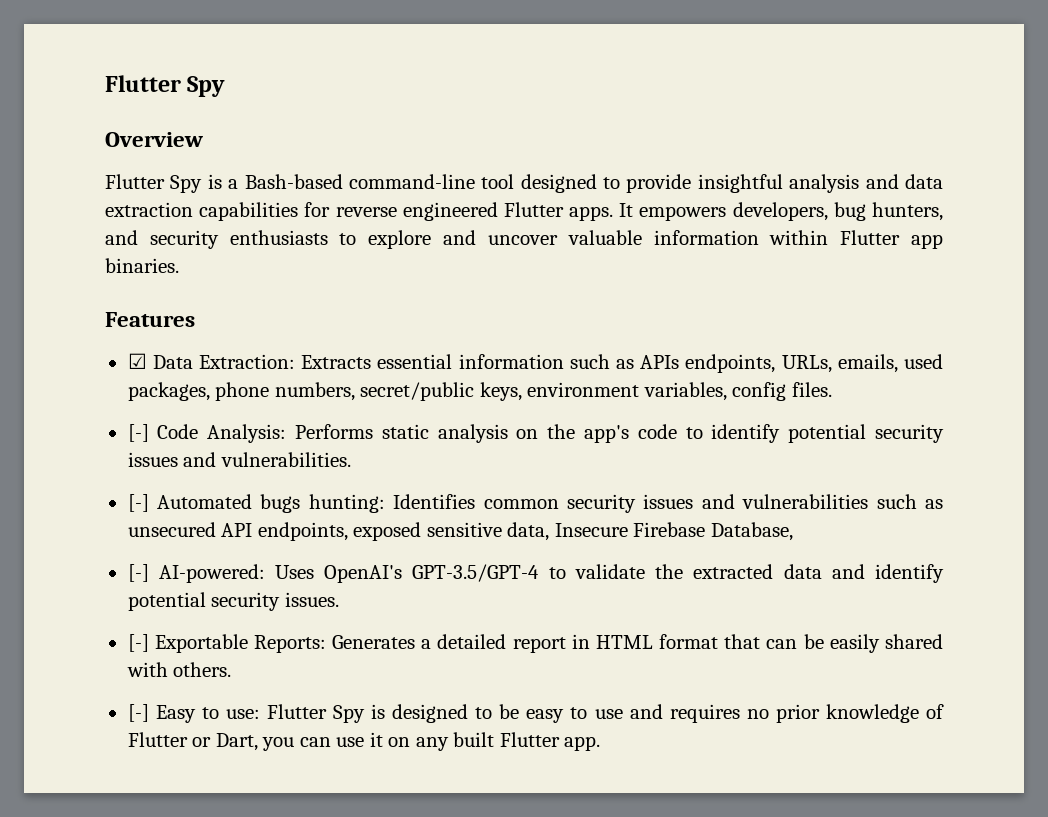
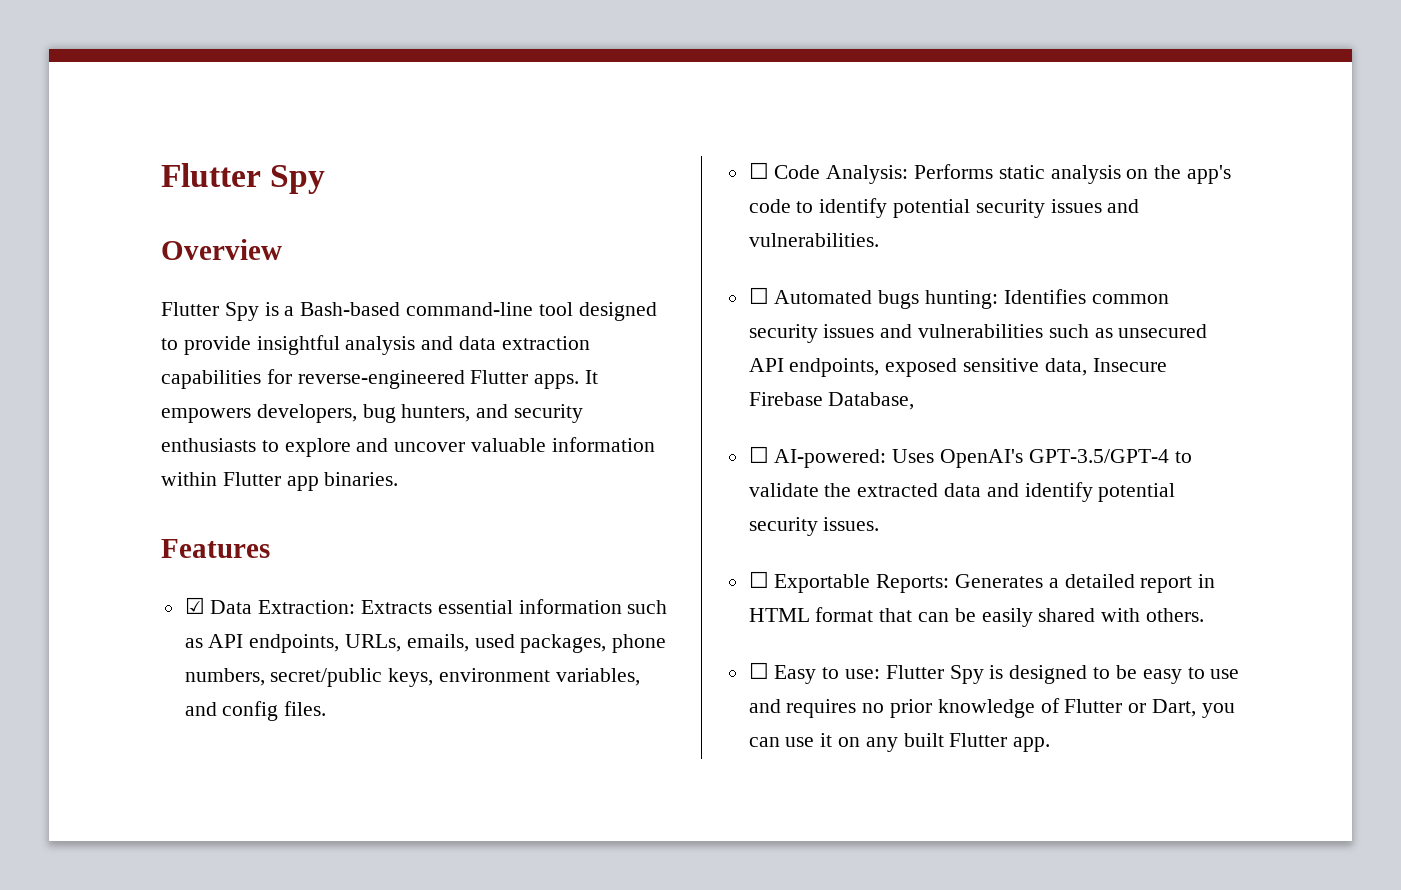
- Flutter Spy is a Bash-based command-line tool designed to provide insightful analysis and data extraction capabilities for reverse engineered Flutter apps.
+ Flutter Spy is a Bash-based command-line tool designed to provide insightful analysis and data extraction capabilities for reverse-engineered Flutter apps.
- ☑ Data Extraction: Extracts essential information such as APIs endpoints, URLs, emails, used packages, phone numbers, secret/public keys, environment variables, config files.
+ ☑ Data Extraction: Extracts essential information such as API endpoints, URLs, emails, used packages, phone numbers, secret/public keys, environment variables, and config files.
- [-] Code Analysis: Performs static analysis on the app's code to identify potential security issues and vulnerabilities.
+ ☐ Code Analysis: Performs static analysis on the app's code to identify potential security issues and vulnerabilities.
- [-] Automated bugs hunting: Identifies common security issues and vulnerabilities such as unsecured API endpoints, exposed sensitive data, Insecure Firebase Database,
+ ☐ Automated bugs hunting: Identifies common security issues and vulnerabilities such as unsecured API endpoints, exposed sensitive data, Insecure Firebase Database,
- [-] AI-powered: Uses OpenAI's GPT-3.5/GPT-4 to validate the extracted data and identify potential security issues.
+ ☐ AI-powered: Uses OpenAI's GPT-3.5/GPT-4 to validate the extracted data and identify potential security issues.
- [-] Exportable Reports: Generates a detailed report in HTML format that can be easily shared with others.
+ ☐ Exportable Reports: Generates a detailed report in HTML format that can be easily shared with others.
- [-] Easy to use: Flutter Spy is designed to be easy to use and requires no prior knowledge of Flutter or Dart, you can use it on any built Flutter app.
+ ☐ Easy to use: Flutter Spy is designed to be easy to use and requires no prior knowledge of Flutter or Dart, you can use it on any built Flutter app.

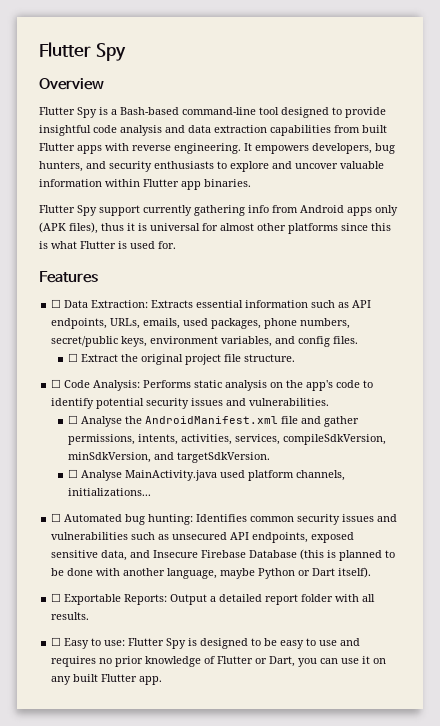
- Flutter Spy is a Bash-based command-line tool designed to provide insightful analysis and data extraction capabilities for reverse-engineered Flutter apps.
+ Flutter Spy is a Bash-based command-line tool designed to provide insightful code analysis and data extraction capabilities from built Flutter apps with reverse engineering.
+ Flutter Spy support currently gathering info from Android apps only (APK files), thus it is universal for almost other platforms since this is what Flutter is used for.
- ☑ Data Extraction: Extracts essential information such as API endpoints, URLs, emails, used packages, phone numbers, secret/public keys, environment variables, and config files.
+ ☐ Data Extraction: Extracts essential information such as API endpoints, URLs, emails, used packages, phone numbers, secret/public keys, environment variables, and config files.
+ ☐ Extract the original project file structure.
+ ☐ Analyse the AndroidManifest.xml file and gather permissions, intents, activities, services, compileSdkVersion, minSdkVersion, and targetSdkVersion.
+ ☐ Analyse MainActivity.java used platform channels, initializations...
- ☐ Automated bugs hunting: Identifies common security issues and vulnerabilities such as unsecured API endpoints, exposed sensitive data, Insecure Firebase Database,
- ☐ AI-powered: Uses OpenAI's GPT-3.5/GPT-4 to validate the extracted data and identify potential security issues.
+ ☐ Automated bug hunting: Identifies common security issues and vulnerabilities such as unsecured API endpoints, exposed sensitive data, and Insecure Firebase Database (this is planned to be done with another language, maybe Python or Dart itself).
- ☐ Exportable Reports: Generates a detailed report in HTML format that can be easily shared with others.
+ ☐ Exportable Reports: Output a detailed report folder with all results.

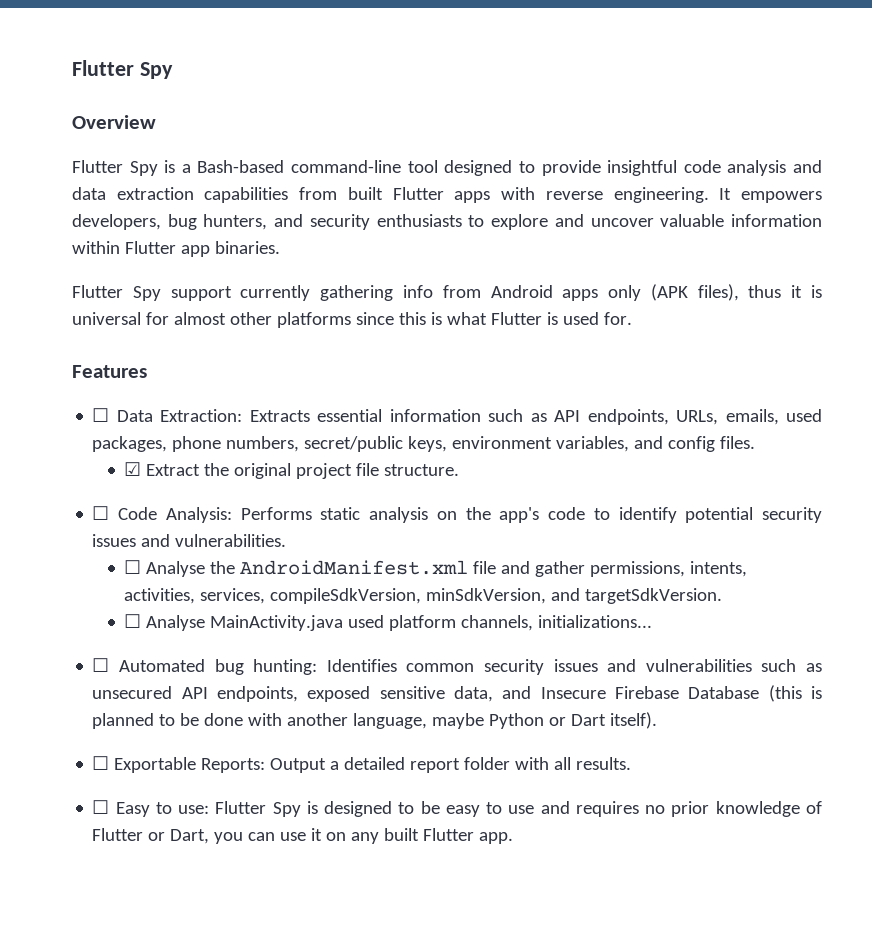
- ☐ Extract the original project file structure.
+ ☑ Extract the original project file structure.

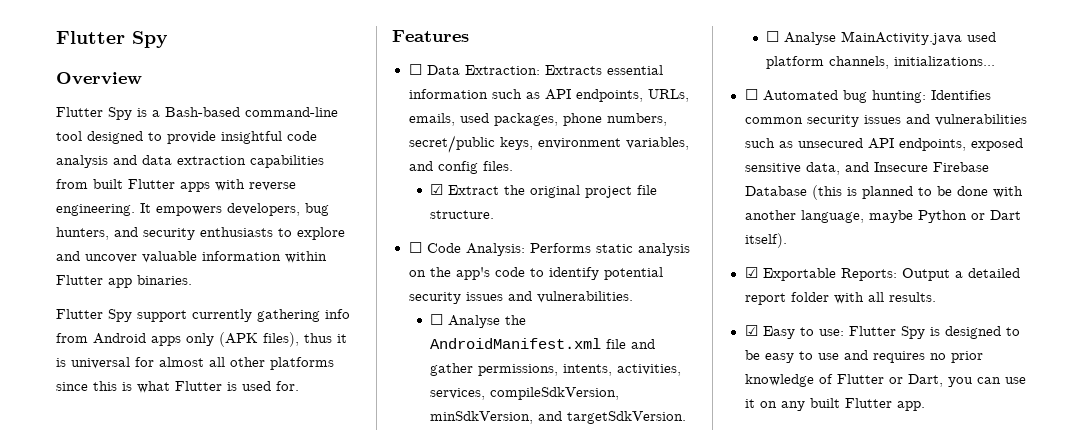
- Flutter Spy support currently gathering info from Android apps only (APK files), thus it is universal for almost other platforms since this is what Flutter is used for.
+ Flutter Spy support currently gathering info from Android apps only (APK files), thus it is universal for almost all other platforms since this is what Flutter is used for.
- ☐ Exportable Reports: Output a detailed report folder with all results.
+ ☑ Exportable Reports: Output a detailed report folder with all results.
- ☐ Easy to use: Flutter Spy is designed to be easy to use and requires no prior knowledge of Flutter or Dart, you can use it on any built Flutter app.
+ ☑ Easy to use: Flutter Spy is designed to be easy to use and requires no prior knowledge of Flutter or Dart, you can use it on any built Flutter app.

